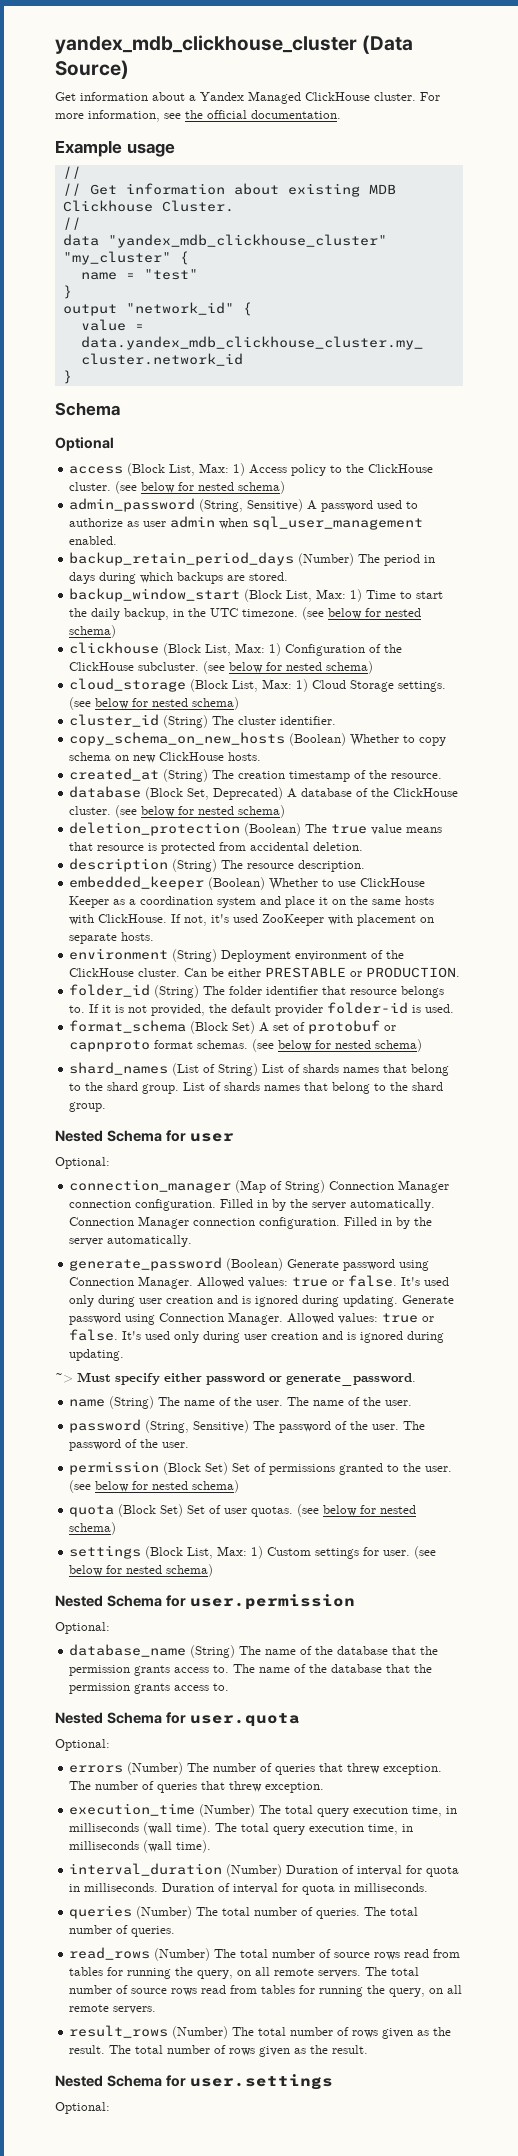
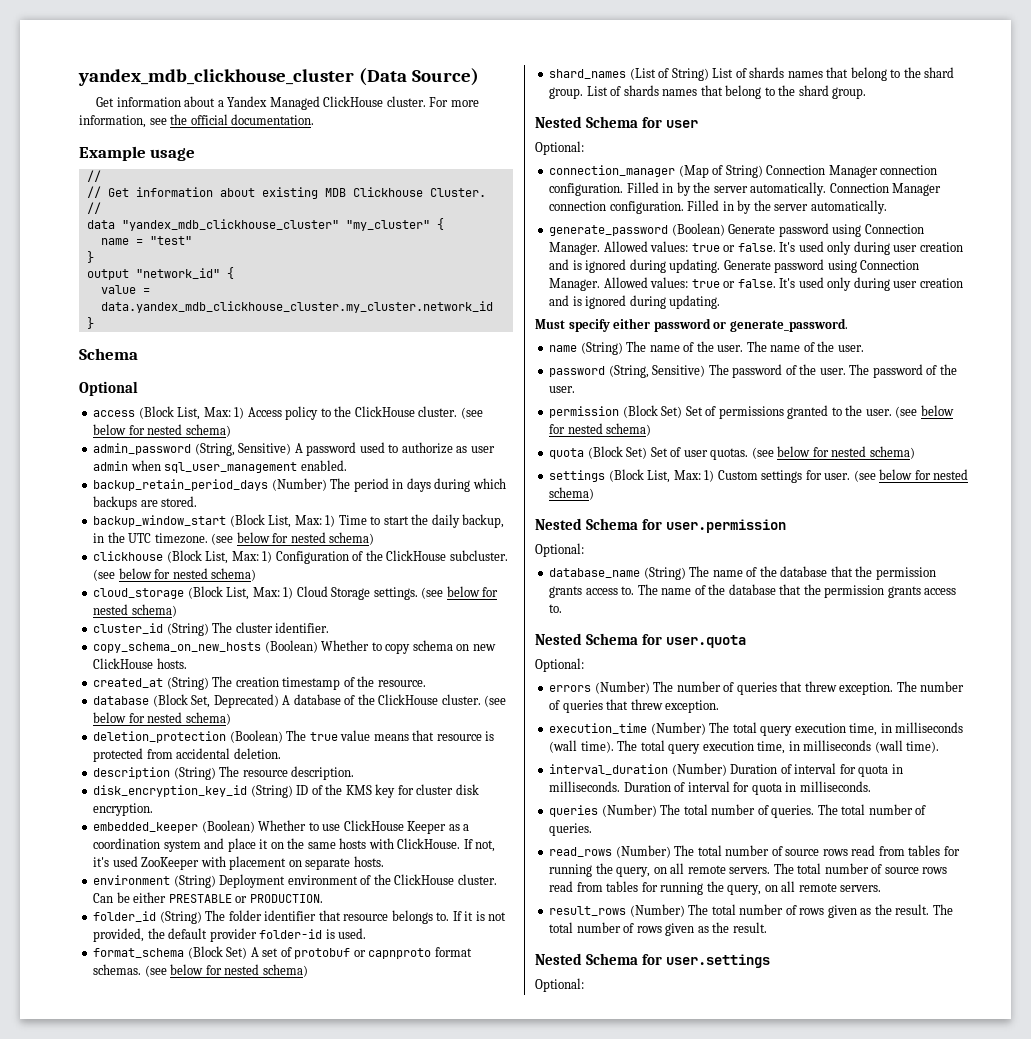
+ disk_encryption_key_id (String) ID of the KMS key for cluster disk encryption.
- ~> Must specify either password or generate_password.
+ Must specify either password or generate_password.

